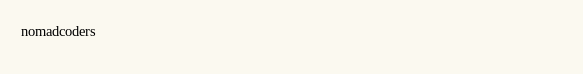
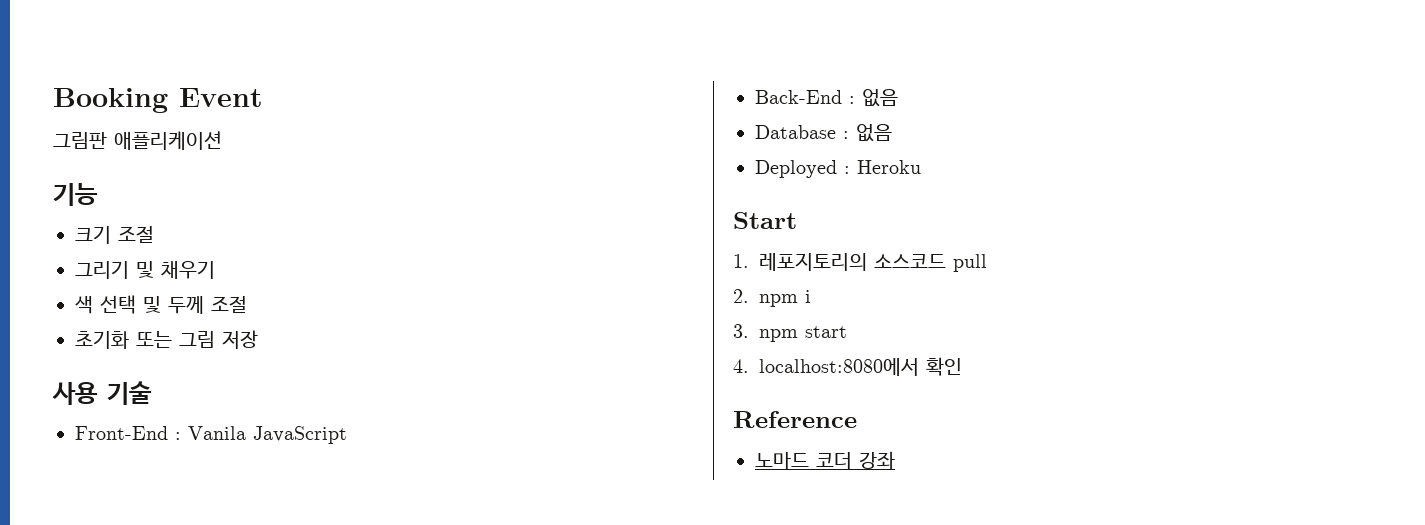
- nomadcoders
+ Booking Event
+ 그림판 애플리케이션
+ 기능
+ 크기 조절
+ 그리기 및 채우기
+ 색 선택 및 두께 조절
+ 초기화 또는 그림 저장
+ 사용 기술
+ Front-End : Vanila JavaScript
+ Back-End : 없음
+ Database : 없음
+ Deployed : Heroku
+ Start
+ 1. 레포지토리의 소스코드 pull
+ 2. npm i
+ 3. npm start
+ 4. localhost:8080에서 확인
+ Reference
+ 노마드 코더 강좌

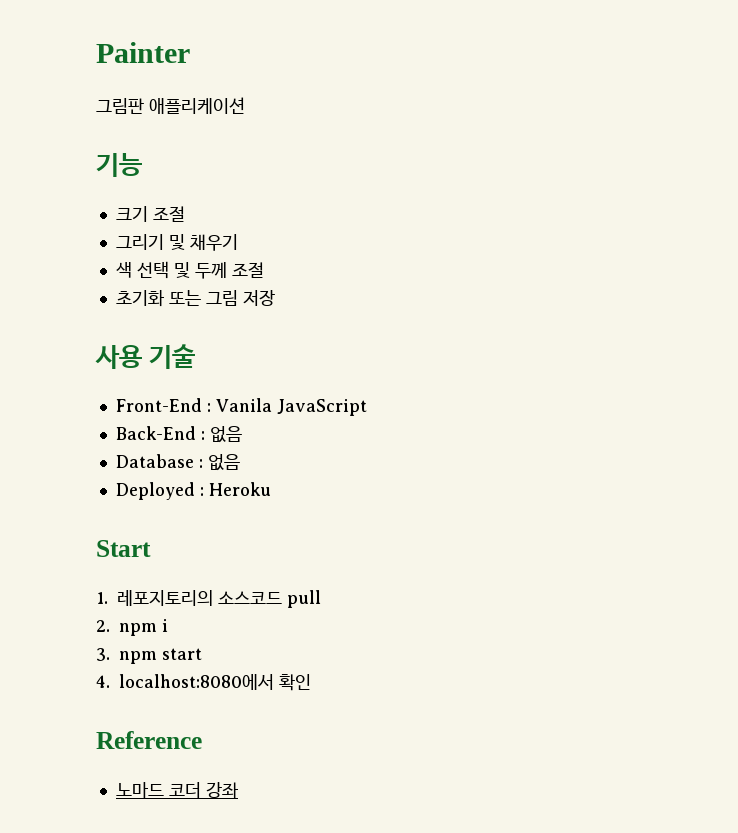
- Booking Event
+ Painter

